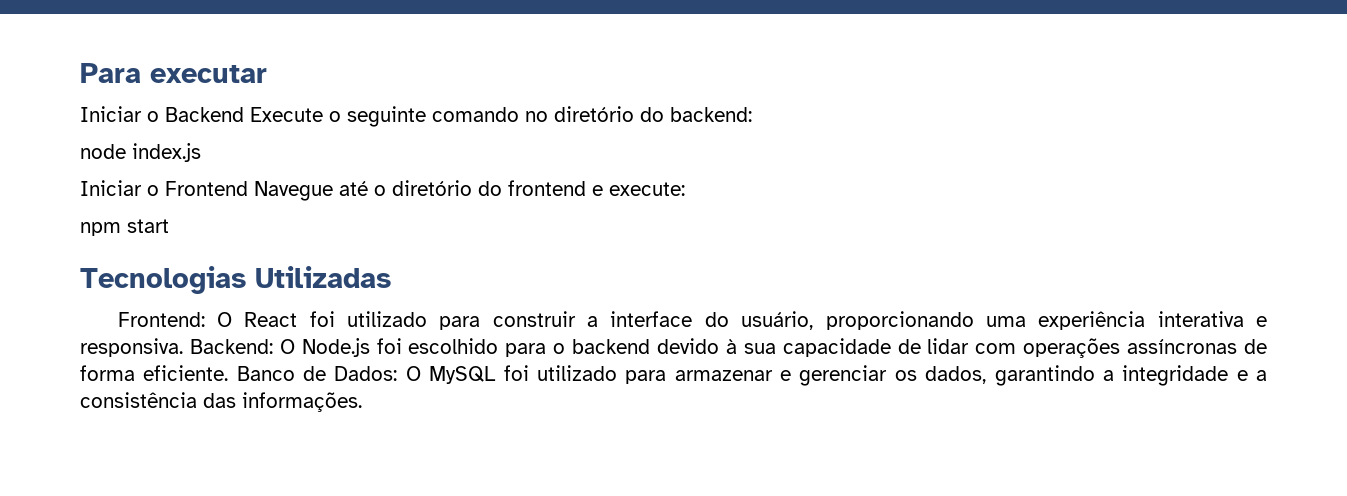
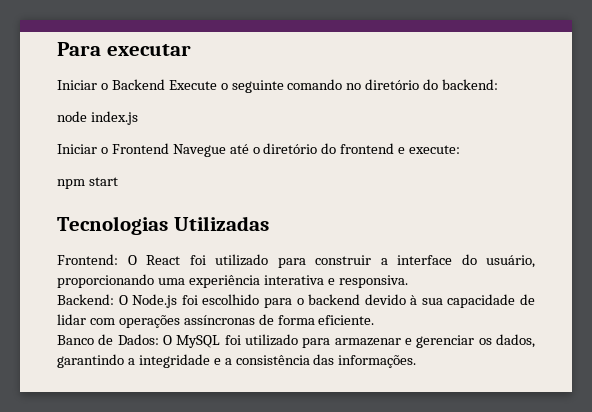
- Frontend: O React foi utilizado para construir a interface do usuário, proporcionando uma experiência interativa e responsiva. Backend: O Node.js foi escolhido para o backend devido à sua capacidade de lidar com operações assíncronas de forma eficiente. Banco de Dados: O MySQL foi utilizado para armazenar e gerenciar os dados, garantindo a integridade e a consistência das informações.
+ Frontend: O React foi utilizado para construir a interface do usuário, proporcionando uma experiência interativa e responsiva.
+ Backend: O Node.js foi escolhido para o backend devido à sua capacidade de lidar com operações assíncronas de forma eficiente.
+ Banco de Dados: O MySQL foi utilizado para armazenar e gerenciar os dados, garantindo a integridade e a consistência das informações.

